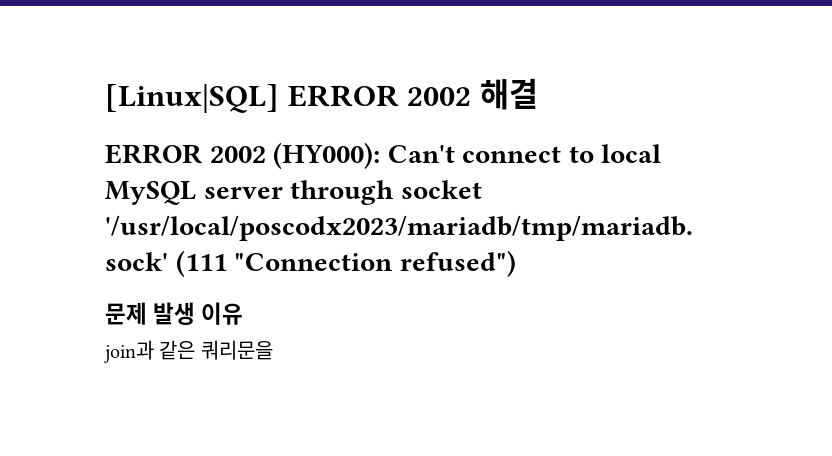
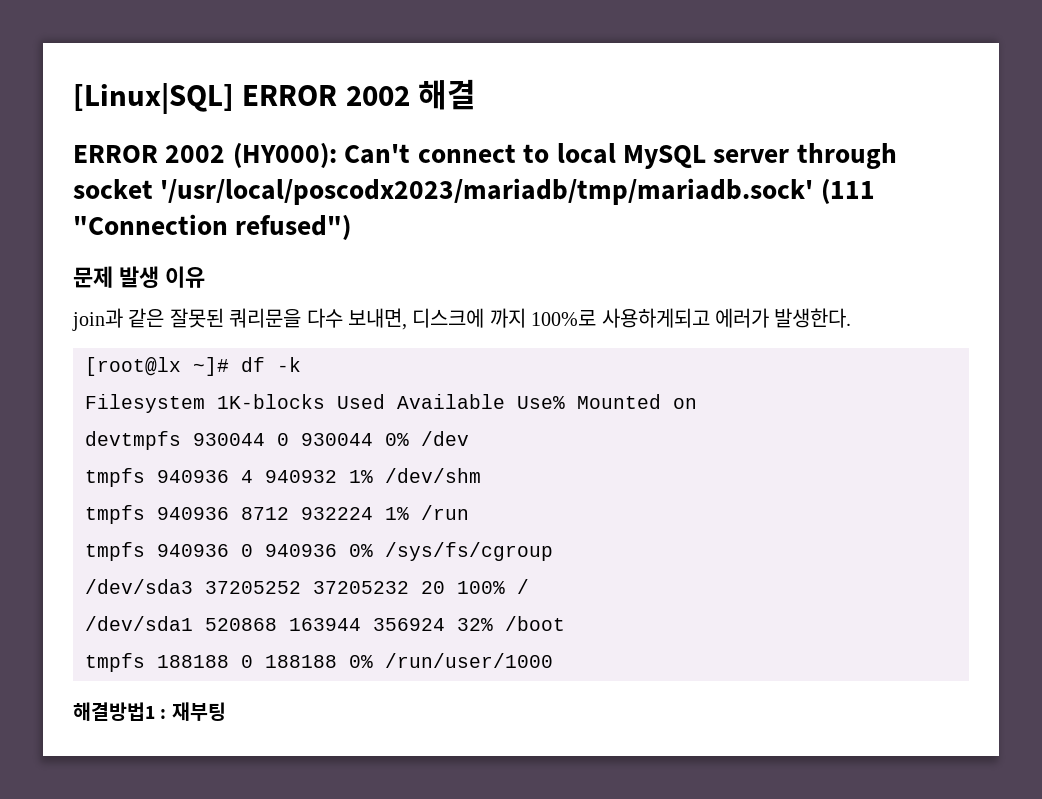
- join과 같은 쿼리문을
+ join과 같은 잘못된 쿼리문을 다수 보내면, 디스크에 까지 100%로 사용하게되고 에러가 발생한다.
+ [root@lx ~]# df -k
+ Filesystem 1K-blocks Used Available Use% Mounted on
+ devtmpfs 930044 0 930044 0% /dev
+ tmpfs 940936 4 940932 1% /dev/shm
+ tmpfs 940936 8712 932224 1% /run
+ tmpfs 940936 0 940936 0% /sys/fs/cgroup
+ /dev/sda3 37205252 37205232 20 100% /
+ /dev/sda1 520868 163944 356924 32% /boot
+ tmpfs 188188 0 188188 0% /run/user/1000
+ 해결방법1 : 재부팅

